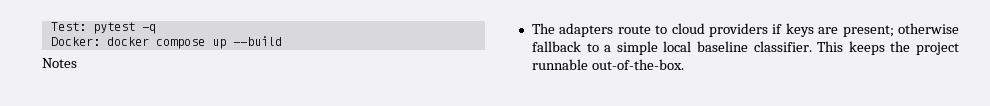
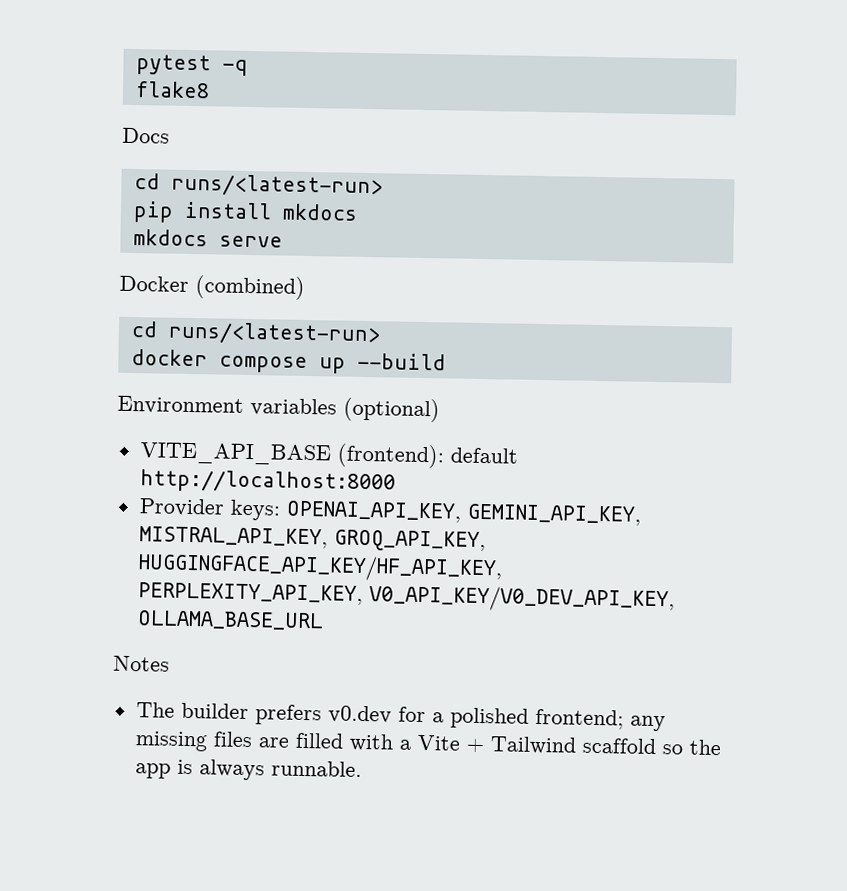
- Test: pytest -q
+ pytest -q
- Docker: docker compose up --build
+ flake8
+ Docs
+ cd runs/<latest-run>
+ pip install mkdocs
+ mkdocs serve
+ Docker (combined)
+ cd runs/<latest-run>
+ docker compose up --build
+ Environment variables (optional)
+ VITE_API_BASE (frontend): default http://localhost:8000
+ Provider keys: OPENAI_API_KEY, GEMINI_API_KEY, MISTRAL_API_KEY, GROQ_API_KEY, HUGGINGFACE_API_KEY/HF_API_KEY, PERPLEXITY_API_KEY, V0_API_KEY/V0_DEV_API_KEY, OLLAMA_BASE_URL
  Notes
- The adapters route to cloud providers if keys are present; otherwise fallback to a simple local baseline classifier. This keeps the project runnable out-of-the-box.
+ The builder prefers v0.dev for a polished frontend; any missing files are filled with a Vite + Tailwind scaffold so the app is always runnable.

